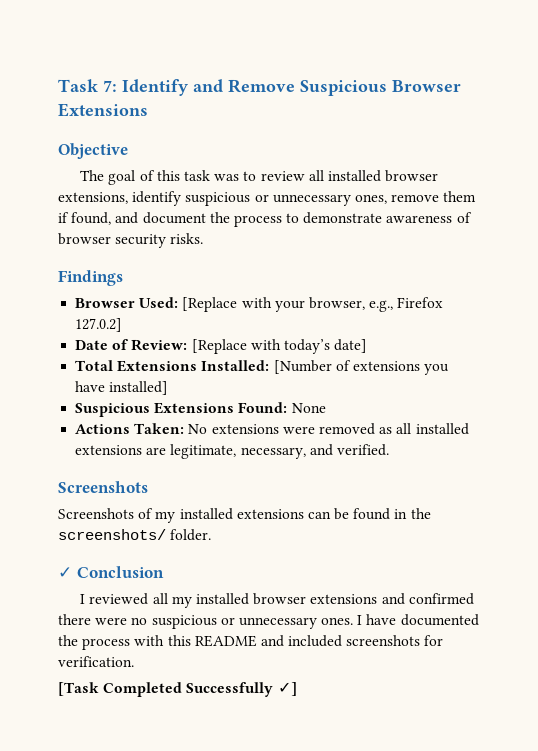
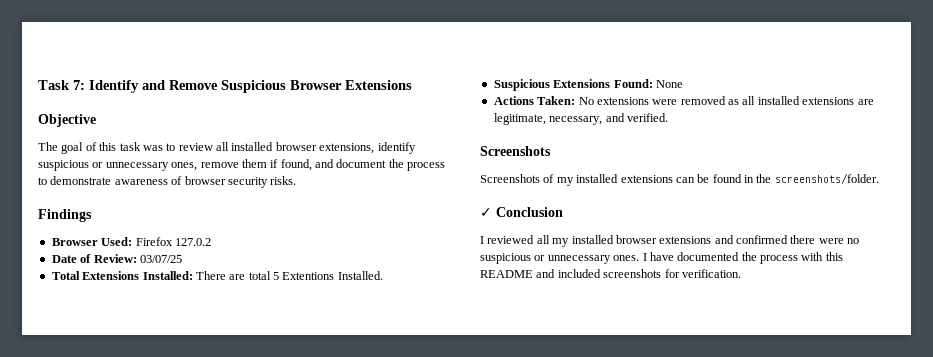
- Browser Used: [Replace with your browser, e.g., Firefox 127.0.2]
+ Browser Used: Firefox 127.0.2
- Date of Review: [Replace with today’s date]
+ Date of Review: 03/07/25
- Total Extensions Installed: [Number of extensions you have installed]
+ Total Extensions Installed: There are total 5 Extentions Installed.
- Screenshots of my installed extensions can be found in the screenshots/ folder.
+ Screenshots of my installed extensions can be found in the screenshots/folder.
- [Task Completed Successfully ✓]

